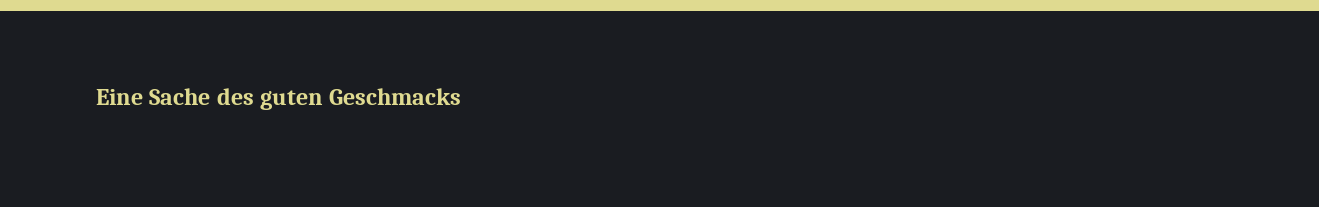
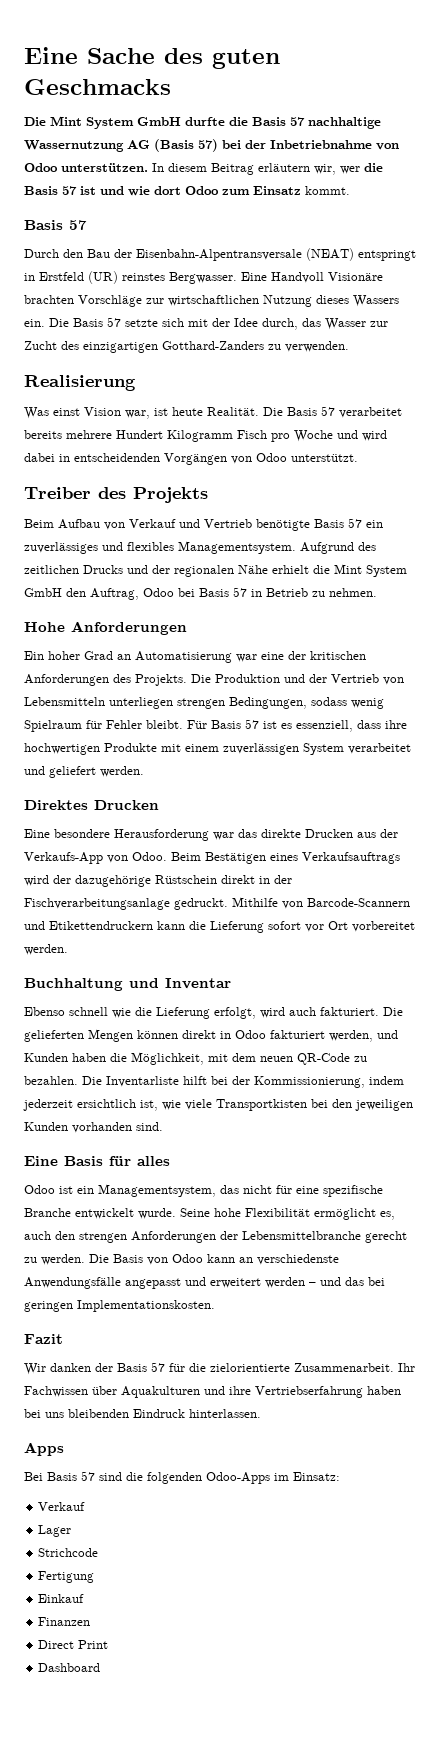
+ Die Mint System GmbH durfte die Basis 57 nachhaltige Wassernutzung AG (Basis 57) bei der Inbetriebnahme von Odoo unterstützen. In diesem Beitrag erläutern wir, wer die Basis 57 ist und wie dort Odoo zum Einsatz kommt.
+ Basis 57
+ Durch den Bau der Eisenbahn-Alpentransversale (NEAT) entspringt in Erstfeld (UR) reinstes Bergwasser. Eine Handvoll Visionäre brachten Vorschläge zur wirtschaftlichen Nutzung dieses Wassers ein. Die Basis 57 setzte sich mit der Idee durch, das Wasser zur Zucht des einzigartigen Gotthard-Zanders zu verwenden.
+ Realisierung
+ Was einst Vision war, ist heute Realität. Die Basis 57 verarbeitet bereits mehrere Hundert Kilogramm Fisch pro Woche und wird dabei in entscheidenden Vorgängen von Odoo unterstützt.
+ Treiber des Projekts
+ Beim Aufbau von Verkauf und Vertrieb benötigte Basis 57 ein zuverlässiges und flexibles Managementsystem. Aufgrund des zeitlichen Drucks und der regionalen Nähe erhielt die Mint System GmbH den Auftrag, Odoo bei Basis 57 in Betrieb zu nehmen.
+ Hohe Anforderungen
+ Ein hoher Grad an Automatisierung war eine der kritischen Anforderungen des Projekts. Die Produktion und der Vertrieb von Lebensmitteln unterliegen strengen Bedingungen, sodass wenig Spielraum für Fehler bleibt. Für Basis 57 ist es essenziell, dass ihre hochwertigen Produkte mit einem zuverlässigen System verarbeitet und geliefert werden.
+ Direktes Drucken
+ Eine besondere Herausforderung war das direkte Drucken aus der Verkaufs-App von Odoo. Beim Bestätigen eines Verkaufsauftrags wird der dazugehörige Rüstschein direkt in der Fischverarbeitungsanlage gedruckt. Mithilfe von Barcode-Scannern und Etikettendruckern kann die Lieferung sofort vor Ort vorbereitet werden.
+ Buchhaltung und Inventar
+ Ebenso schnell wie die Lieferung erfolgt, wird auch fakturiert. Die gelieferten Mengen können direkt in Odoo fakturiert werden, und Kunden haben die Möglichkeit, mit dem neuen QR-Code zu bezahlen. Die Inventarliste hilft bei der Kommissionierung, indem jederzeit ersichtlich ist, wie viele Transportkisten bei den jeweiligen Kunden vorhanden sind.
+ Eine Basis für alles
+ Odoo ist ein Managementsystem, das nicht für eine spezifische Branche entwickelt wurde. Seine hohe Flexibilität ermöglicht es, auch den strengen Anforderungen der Lebensmittelbranche gerecht zu werden. Die Basis von Odoo kann an verschiedenste Anwendungsfälle angepasst und erweitert werden – und das bei geringen Implementationskosten.
+ Fazit
+ Wir danken der Basis 57 für die zielorientierte Zusammenarbeit. Ihr Fachwissen über Aquakulturen und ihre Vertriebserfahrung haben bei uns bleibenden Eindruck hinterlassen.
+ Apps
+ Bei Basis 57 sind die folgenden Odoo-Apps im Einsatz:
+ Verkauf
+ Lager
+ Strichcode
+ Fertigung
+ Einkauf
+ Finanzen
+ Direct Print
+ Dashboard

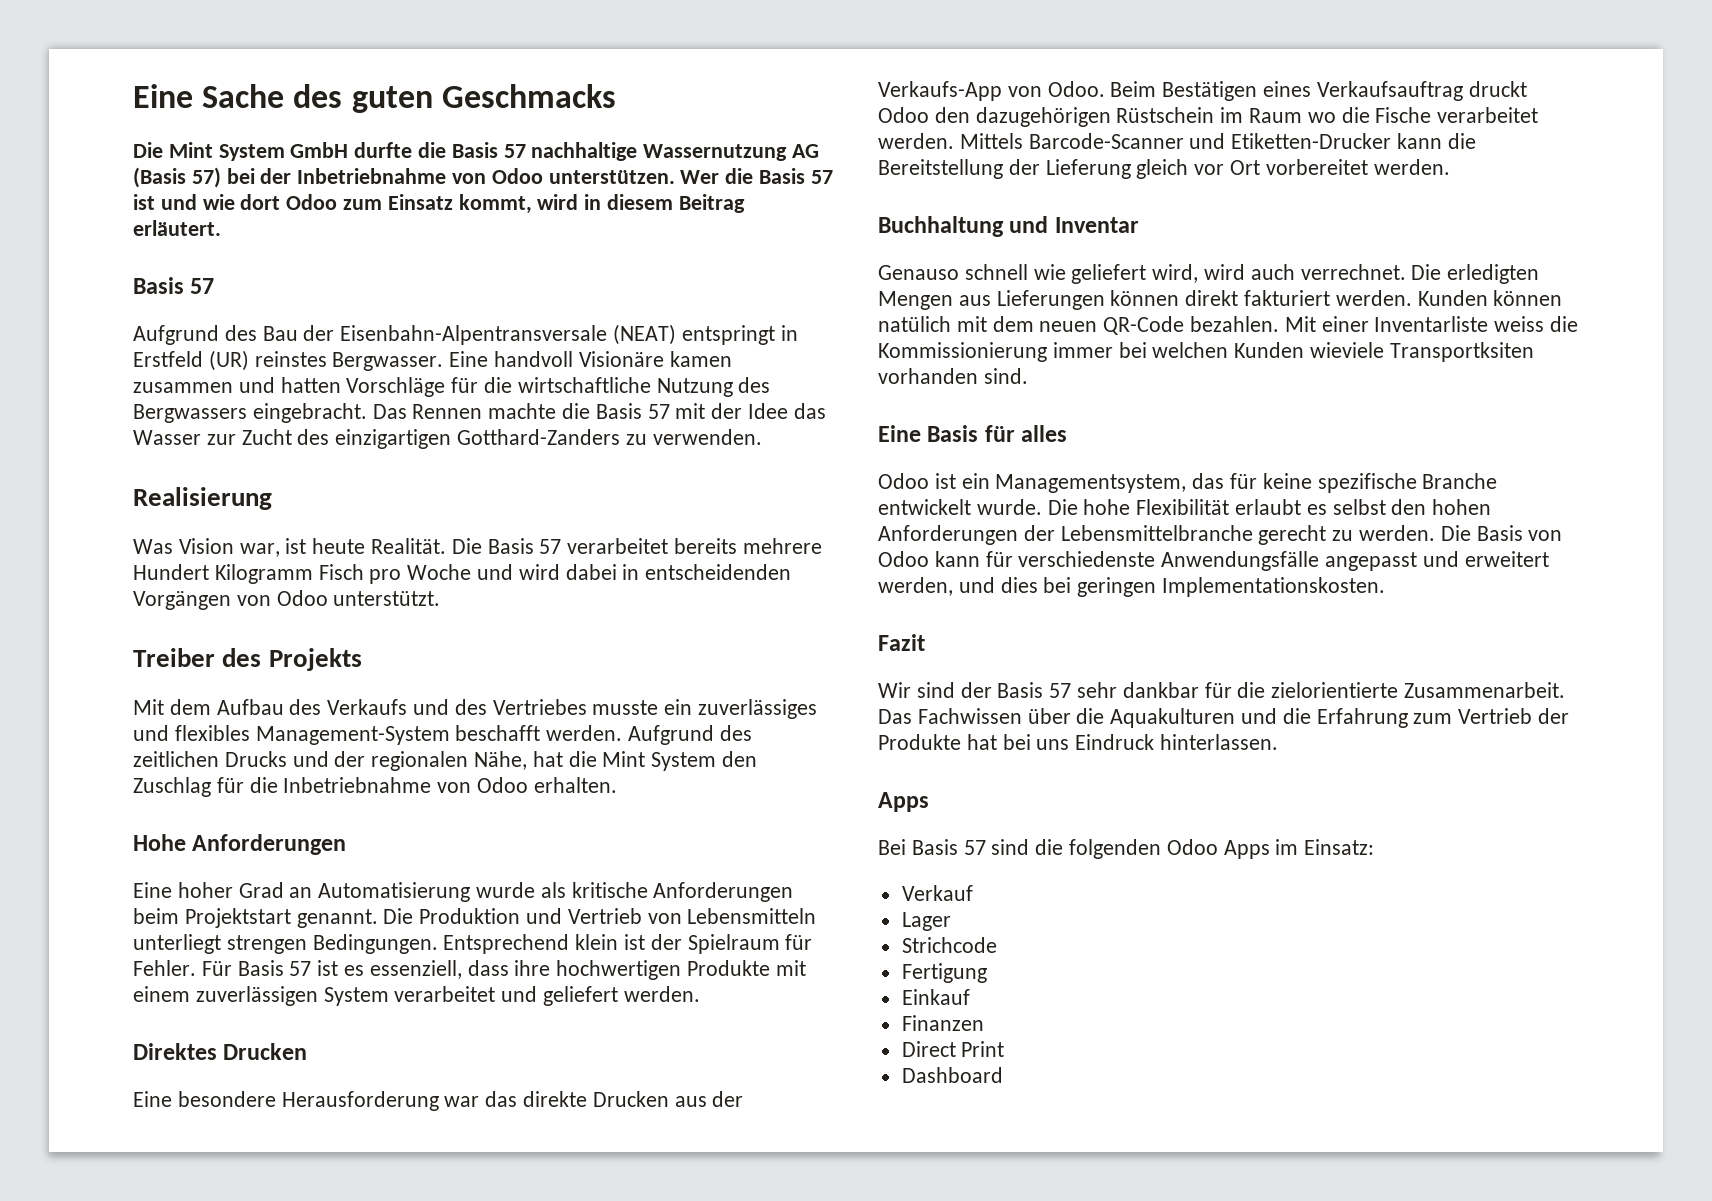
- In diesem Beitrag erläutern wir, wer die Basis 57 ist und wie dort Odoo zum Einsatz kommt.
+ Wer die Basis 57 ist und wie dort Odoo zum Einsatz kommt, wird in diesem Beitrag erläutert.
- Durch den Bau der Eisenbahn-Alpentransversale (NEAT) entspringt in Erstfeld (UR) reinstes Bergwasser.
+ Aufgrund des Bau der Eisenbahn-Alpentransversale (NEAT) entspringt in Erstfeld (UR) reinstes Bergwasser.
- Eine Handvoll Visionäre brachten Vorschläge zur wirtschaftlichen Nutzung dieses Wassers ein. Die Basis 57 setzte sich mit der Idee durch, das Wasser zur Zucht des einzigartigen Gotthard-Zanders zu verwenden.
+ Eine handvoll Visionäre kamen zusammen und hatten Vorschläge für die wirtschaftliche Nutzung des Bergwassers eingebracht. Das Rennen machte die Basis 57 mit der Idee das Wasser zur Zucht des einzigartigen Gotthard-Zanders zu verwenden.
- Was einst Vision war, ist heute Realität.
+ Was Vision war, ist heute Realität.
- Beim Aufbau von Verkauf und Vertrieb benötigte Basis 57 ein zuverlässiges und flexibles Managementsystem.
+ Mit dem Aufbau des Verkaufs und des Vertriebes musste ein zuverlässiges und flexibles Management-System beschafft werden.
- Aufgrund des zeitlichen Drucks und der regionalen Nähe erhielt die Mint System GmbH den Auftrag, Odoo bei Basis 57 in Betrieb zu nehmen.
+ Aufgrund des zeitlichen Drucks und der regionalen Nähe, hat die Mint System den Zuschlag für die Inbetriebnahme von Odoo erhalten.
- Ein hoher Grad an Automatisierung war eine der kritischen Anforderungen des Projekts.
+ Eine hoher Grad an Automatisierung wurde als kritische Anforderungen beim Projektstart genannt.
- Die Produktion und der Vertrieb von Lebensmitteln unterliegen strengen Bedingungen, sodass wenig Spielraum für Fehler bleibt.
+ Die Produktion und Vertrieb von Lebensmitteln unterliegt strengen Bedingungen. Entsprechend klein ist der Spielraum für Fehler.
- Beim Bestätigen eines Verkaufsauftrags wird der dazugehörige Rüstschein direkt in der Fischverarbeitungsanlage gedruckt. Mithilfe von Barcode-Scannern und Etikettendruckern kann die Lieferung sofort vor Ort vorbereitet werden.
+ Beim Bestätigen eines Verkaufsauftrag druckt Odoo den dazugehörigen Rüstschein im Raum wo die Fische verarbeitet werden. Mittels Barcode-Scanner und Etiketten-Drucker kann die Bereitstellung der Lieferung gleich vor Ort vorbereitet werden.
- Ebenso schnell wie die Lieferung erfolgt, wird auch fakturiert. Die gelieferten Mengen können direkt in Odoo fakturiert werden, und Kunden haben die Möglichkeit, mit dem neuen QR-Code zu bezahlen. Die Inventarliste hilft bei der Kommissionierung, indem jederzeit ersichtlich ist, wie viele Transportkisten bei den jeweiligen Kunden vorhanden sind.
+ Genauso schnell wie geliefert wird, wird auch verrechnet. Die erledigten Mengen aus Lieferungen können direkt fakturiert werden. Kunden können natülich mit dem neuen QR-Code bezahlen. Mit einer Inventarliste weiss die Kommissionierung immer bei welchen Kunden wieviele Transportksiten vorhanden sind.
- Odoo ist ein Managementsystem, das nicht für eine spezifische Branche entwickelt wurde.
+ Odoo ist ein Managementsystem, das für keine spezifische Branche entwickelt wurde.
- Seine hohe Flexibilität ermöglicht es, auch den strengen Anforderungen der Lebensmittelbranche gerecht zu werden.
+ Die hohe Flexibilität erlaubt es selbst den hohen Anforderungen der Lebensmittelbranche gerecht zu werden.
- Die Basis von Odoo kann an verschiedenste Anwendungsfälle angepasst und erweitert werden – und das bei geringen Implementationskosten.
+ Die Basis von Odoo kann für verschiedenste Anwendungsfälle angepasst und erweitert werden, und dies bei geringen Implementationskosten.
- Wir danken der Basis 57 für die zielorientierte Zusammenarbeit.
+ Wir sind der Basis 57 sehr dankbar für die zielorientierte Zusammenarbeit.
- Ihr Fachwissen über Aquakulturen und ihre Vertriebserfahrung haben bei uns bleibenden Eindruck hinterlassen.
+ Das Fachwissen über die Aquakulturen und die Erfahrung zum Vertrieb der Produkte hat bei uns Eindruck hinterlassen.
- Bei Basis 57 sind die folgenden Odoo-Apps im Einsatz:
+ Bei Basis 57 sind die folgenden Odoo Apps im Einsatz:

